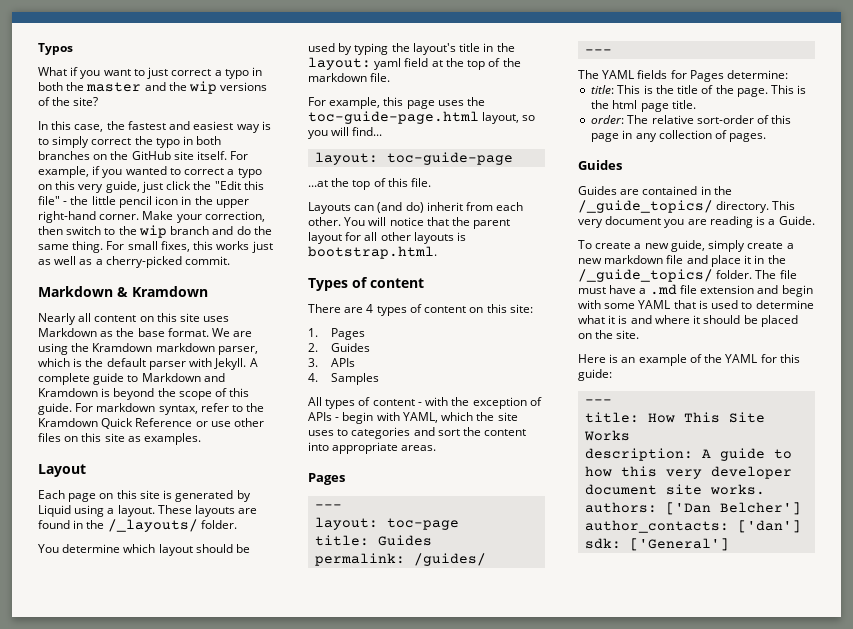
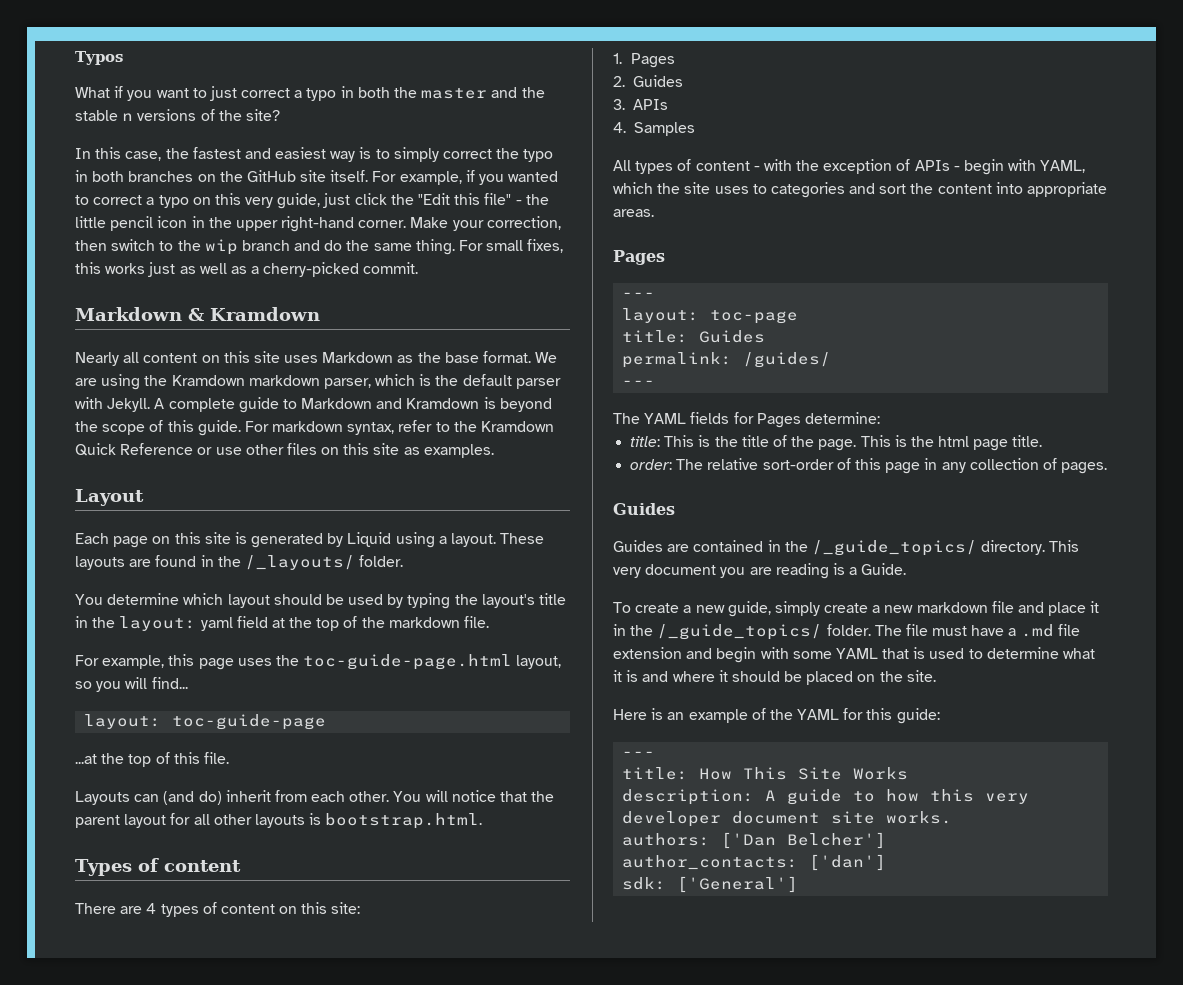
- What if you want to just correct a typo in both the master and the wip versions of the site?
+ What if you want to just correct a typo in both the master and the stable n versions of the site?

